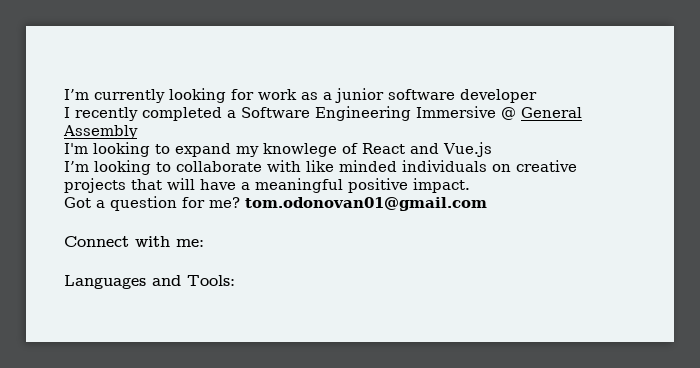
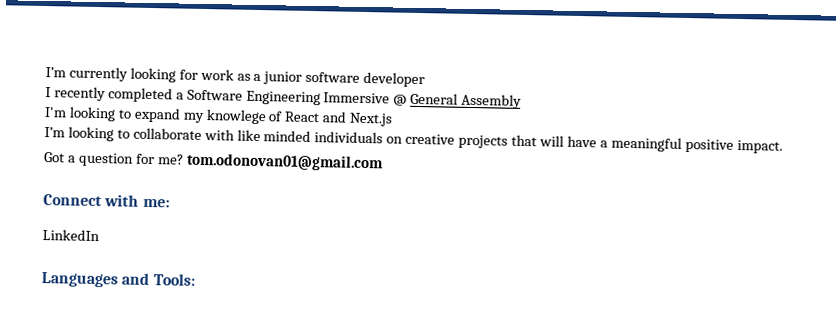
- I'm looking to expand my knowlege of React and Vue.js
+ I'm looking to expand my knowlege of React and Next.js
+ LinkedIn

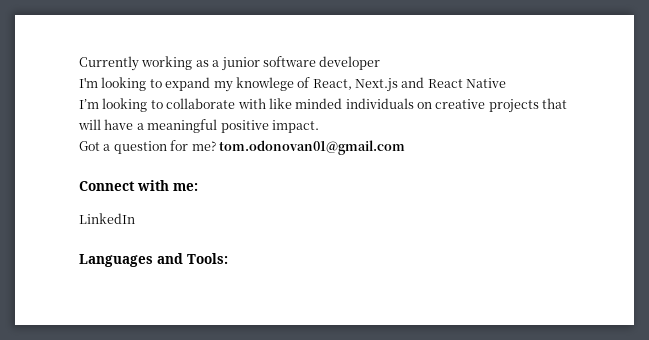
- I’m currently looking for work as a junior software developer
+ Currently working as a junior software developer
- I recently completed a Software Engineering Immersive @ General Assembly
- I'm looking to expand my knowlege of React and Next.js
+ I'm looking to expand my knowlege of React, Next.js and React Native

